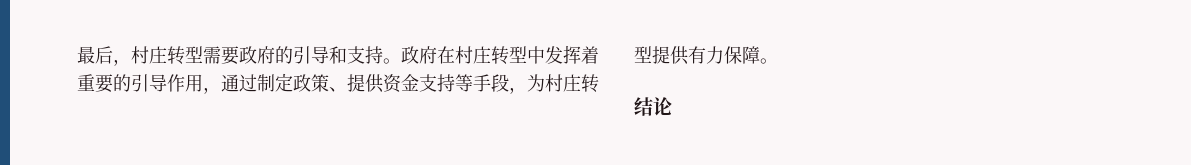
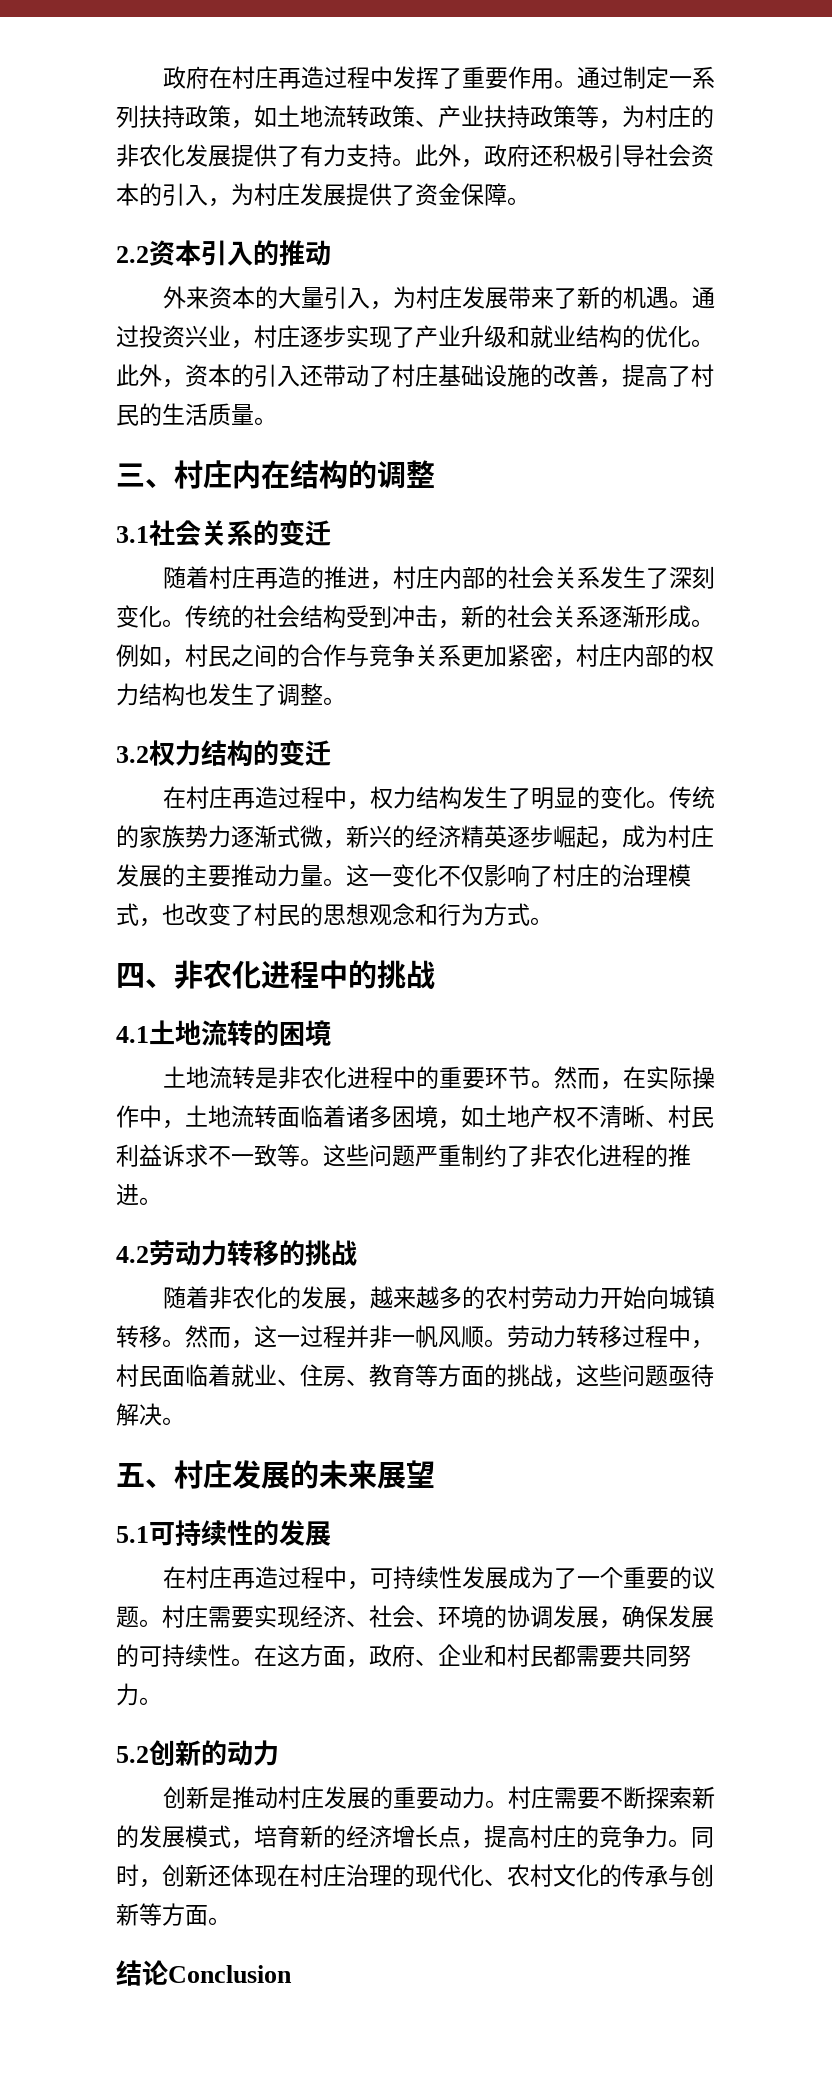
- 最后，村庄转型需要政府的引导和支持。政府在村庄转型中发挥着重要的引导作用，通过制定政策、提供资金支持等手段，为村庄转型提供有力保障。
+ 政府在村庄再造过程中发挥了重要作用。通过制定一系列扶持政策，如土地流转政策、产业扶持政策等，为村庄的非农化发展提供了有力支持。此外，政府还积极引导社会资本的引入，为村庄发展提供了资金保障。
+ 2.2资本引入的推动
+ 外来资本的大量引入，为村庄发展带来了新的机遇。通过投资兴业，村庄逐步实现了产业升级和就业结构的优化。此外，资本的引入还带动了村庄基础设施的改善，提高了村民的生活质量。
+ 三、村庄内在结构的调整
+ 3.1社会关系的变迁
+ 随着村庄再造的推进，村庄内部的社会关系发生了深刻变化。传统的社会结构受到冲击，新的社会关系逐渐形成。例如，村民之间的合作与竞争关系更加紧密，村庄内部的权力结构也发生了调整。
+ 3.2权力结构的变迁
+ 在村庄再造过程中，权力结构发生了明显的变化。传统的家族势力逐渐式微，新兴的经济精英逐步崛起，成为村庄发展的主要推动力量。这一变化不仅影响了村庄的治理模式，也改变了村民的思想观念和行为方式。
+ 四、非农化进程中的挑战
+ 4.1土地流转的困境
+ 土地流转是非农化进程中的重要环节。然而，在实际操作中，土地流转面临着诸多困境，如土地产权不清晰、村民利益诉求不一致等。这些问题严重制约了非农化进程的推进。
+ 4.2劳动力转移的挑战
+ 随着非农化的发展，越来越多的农村劳动力开始向城镇转移。然而，这一过程并非一帆风顺。劳动力转移过程中，村民面临着就业、住房、教育等方面的挑战，这些问题亟待解决。
+ 五、村庄发展的未来展望
+ 5.1可持续性的发展
+ 在村庄再造过程中，可持续性发展成为了一个重要的议题。村庄需要实现经济、社会、环境的协调发展，确保发展的可持续性。在这方面，政府、企业和村民都需要共同努力。
+ 5.2创新的动力
+ 创新是推动村庄发展的重要动力。村庄需要不断探索新的发展模式，培育新的经济增长点，提高村庄的竞争力。同时，创新还体现在村庄治理的现代化、农村文化的传承与创新等方面。
- 结论
+ 结论Conclusion

